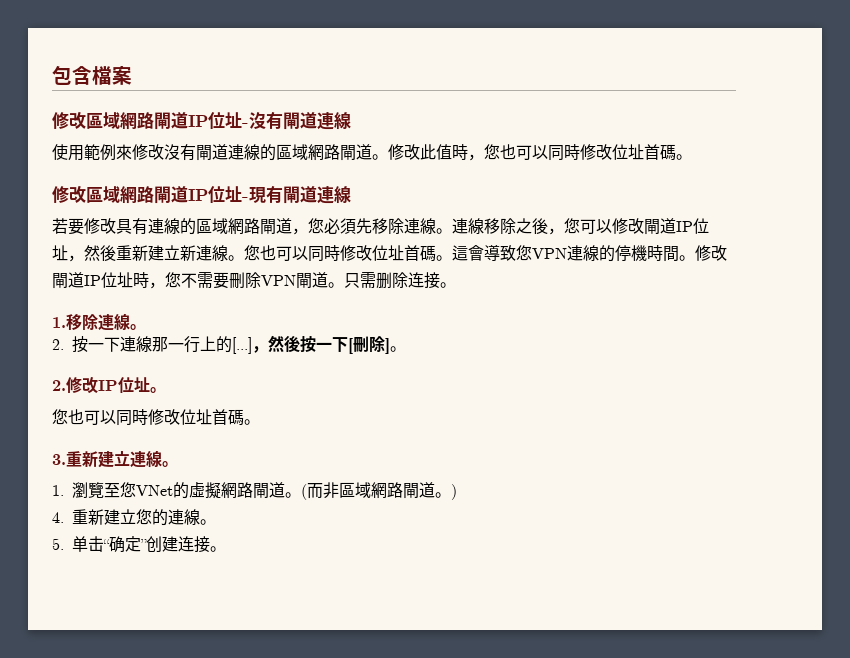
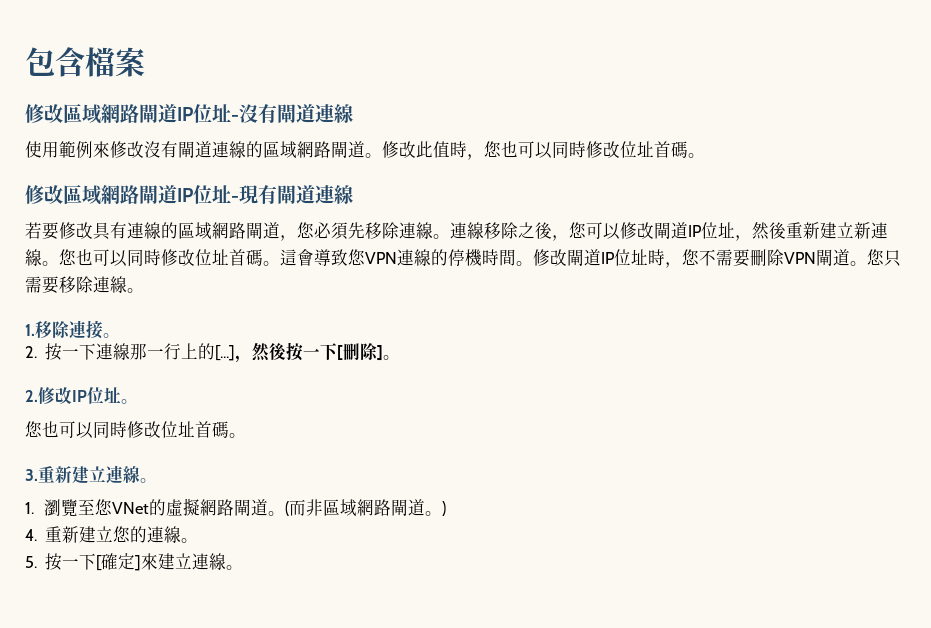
- 只需删除连接。
+ 您只需要移除連線。
- 1.移除連線。
+ 1.移除連接。
- 5.单击“确定”创建连接。
+ 5.按一下[確定]來建立連線。

